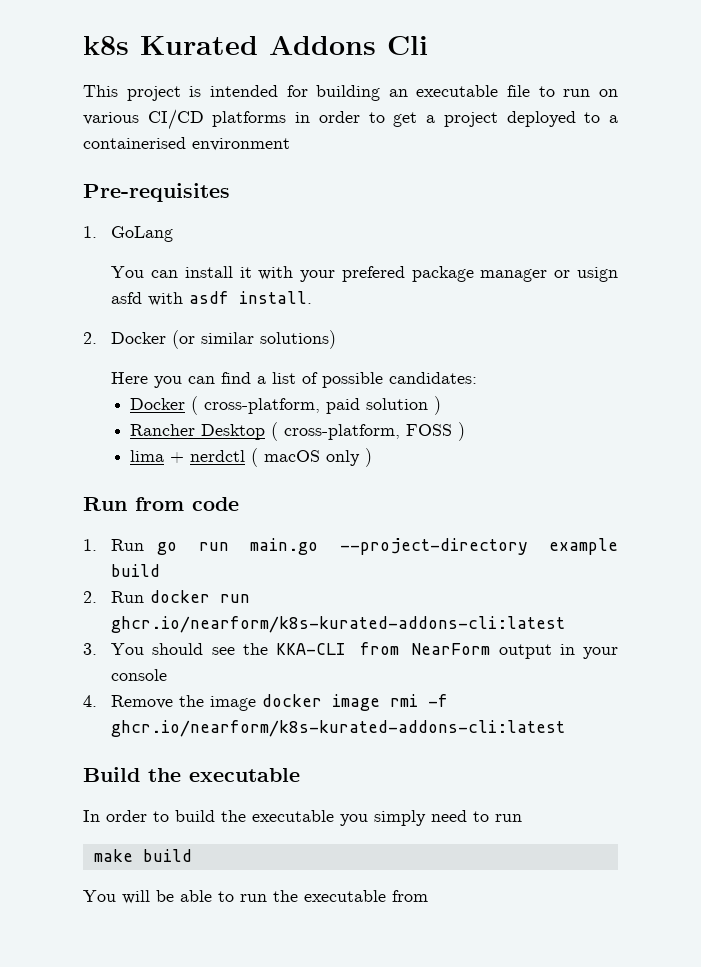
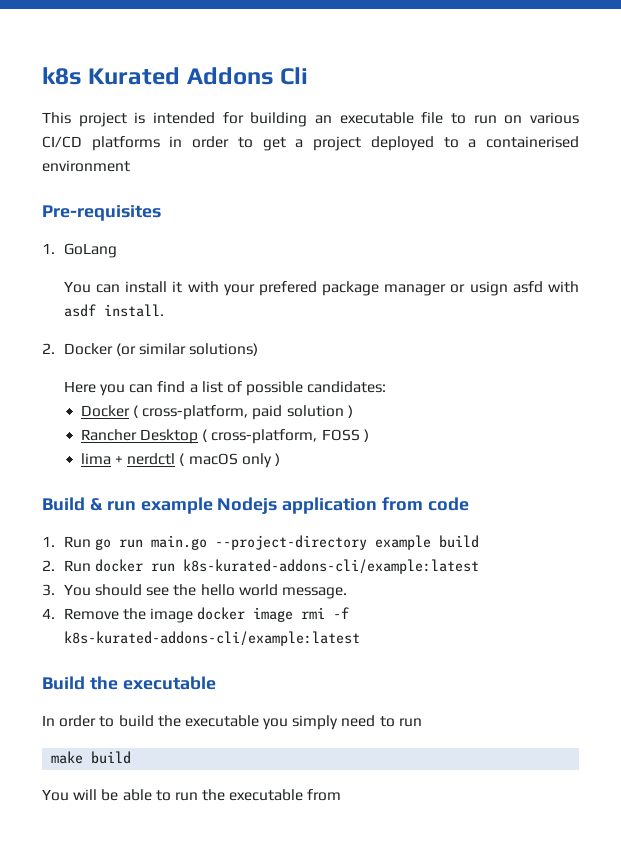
- Run from code
+ Build & run example Nodejs application from code
- 2. Run docker run ghcr.io/nearform/k8s-kurated-addons-cli:latest
+ 2. Run docker run k8s-kurated-addons-cli/example:latest
- 3. You should see the KKA-CLI from NearForm output in your console
+ 3. You should see the hello world message.
- 4. Remove the image docker image rmi -f ghcr.io/nearform/k8s-kurated-addons-cli:latest
+ 4. Remove the image docker image rmi -f k8s-kurated-addons-cli/example:latest

